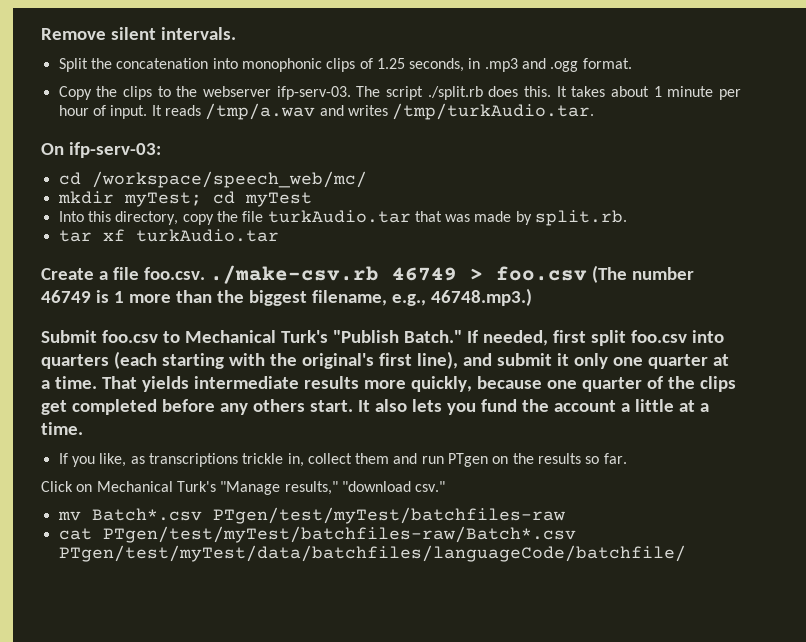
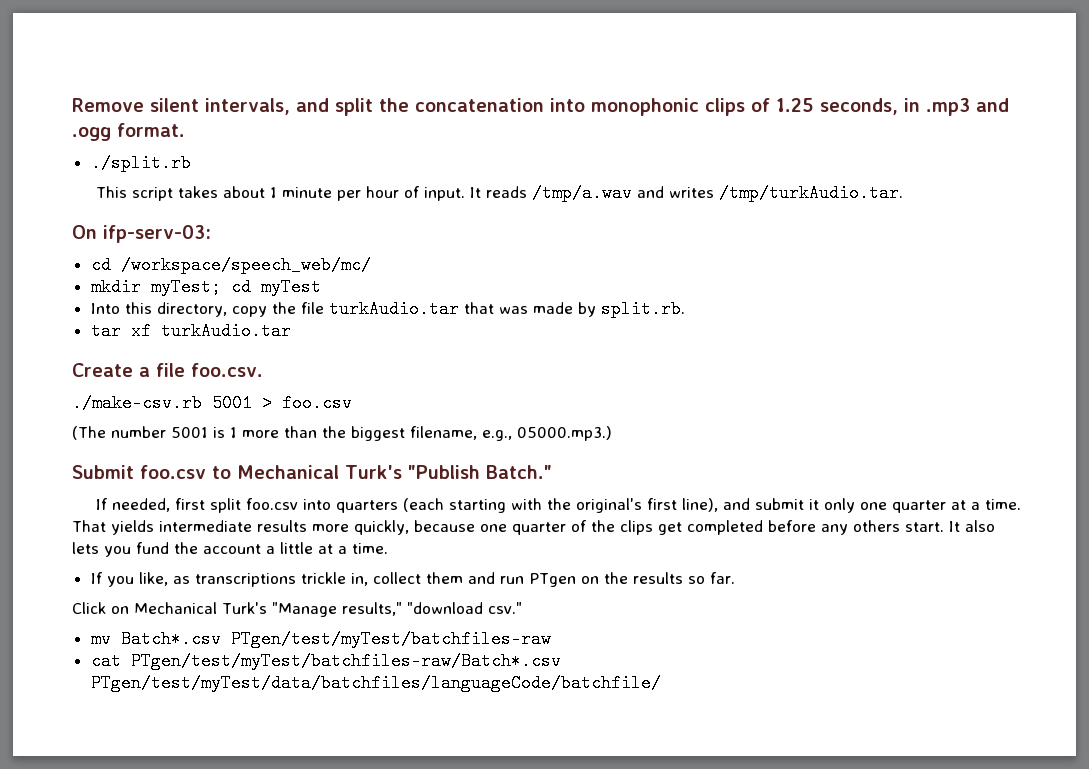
- Remove silent intervals.
- Split the concatenation into monophonic clips of 1.25 seconds, in .mp3 and .ogg format.
+ Remove silent intervals, and split the concatenation into monophonic clips of 1.25 seconds, in .mp3 and .ogg format.
- Copy the clips to the webserver ifp-serv-03. The script ./split.rb does this. It takes about 1 minute per hour of input.
+ ./split.rb
+ This script takes about 1 minute per hour of input.
- Create a file foo.csv. ./make-csv.rb 46749 > foo.csv (The number 46749 is 1 more than the biggest filename, e.g., 46748.mp3.)
+ Create a file foo.csv.
+ ./make-csv.rb 5001 > foo.csv
+ (The number 5001 is 1 more than the biggest filename, e.g., 05000.mp3.)
- Submit foo.csv to Mechanical Turk's "Publish Batch." If needed, first split foo.csv into quarters (each starting with the original's first line), and submit it only one quarter at a time.
+ Submit foo.csv to Mechanical Turk's "Publish Batch."
+ If needed, first split foo.csv into quarters (each starting with the original's first line), and submit it only one quarter at a time.

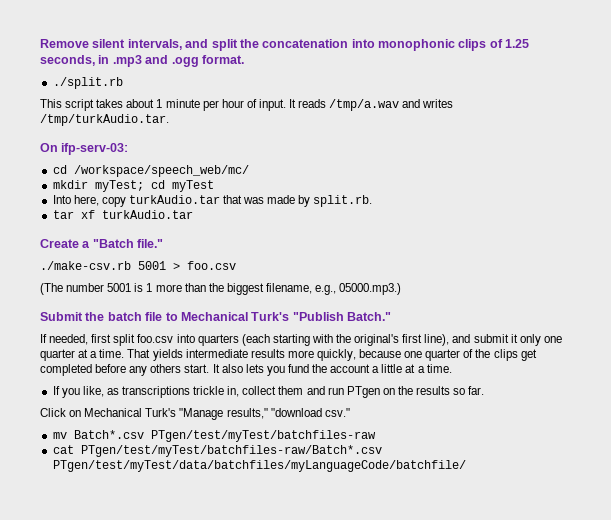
- Into this directory, copy the file turkAudio.tar that was made by split.rb.
+ Into here, copy turkAudio.tar that was made by split.rb.
- Create a file foo.csv.
+ Create a "Batch file."
- Submit foo.csv to Mechanical Turk's "Publish Batch."
+ Submit the batch file to Mechanical Turk's "Publish Batch."
- cat PTgen/test/myTest/batchfiles-raw/Batch*.csv PTgen/test/myTest/data/batchfiles/languageCode/batchfile/
+ cat PTgen/test/myTest/batchfiles-raw/Batch*.csv PTgen/test/myTest/data/batchfiles/myLanguageCode/batchfile/

